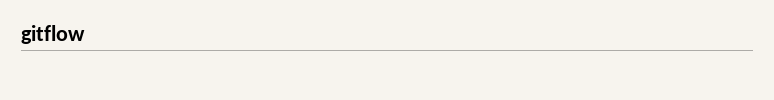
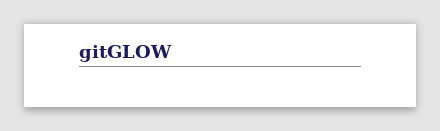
- gitflow
+ gitGLOW

